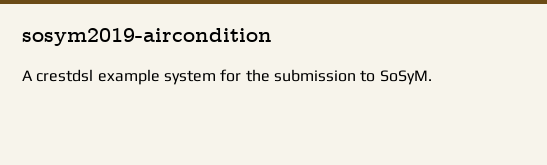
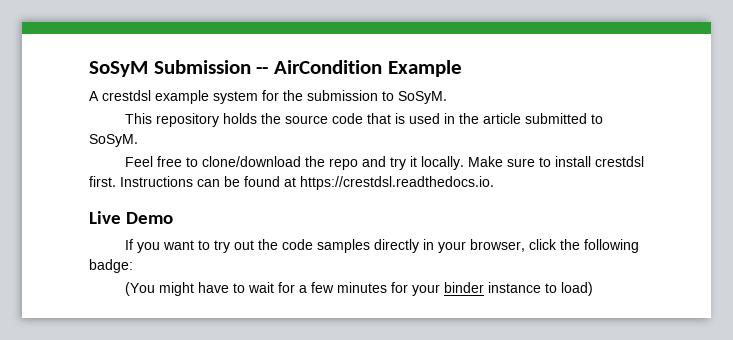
- sosym2019-aircondition
+ SoSyM Submission -- AirCondition Example
+ This repository holds the source code that is used in the article submitted to SoSyM.
+ Feel free to clone/download the repo and try it locally. Make sure to install crestdsl first. Instructions can be found at https://crestdsl.readthedocs.io.
+ Live Demo
+ If you want to try out the code samples directly in your browser, click the following badge:
+ (You might have to wait for a few minutes for your binder instance to load)

